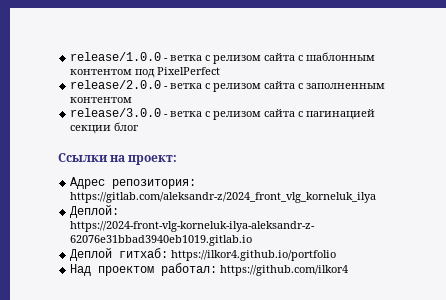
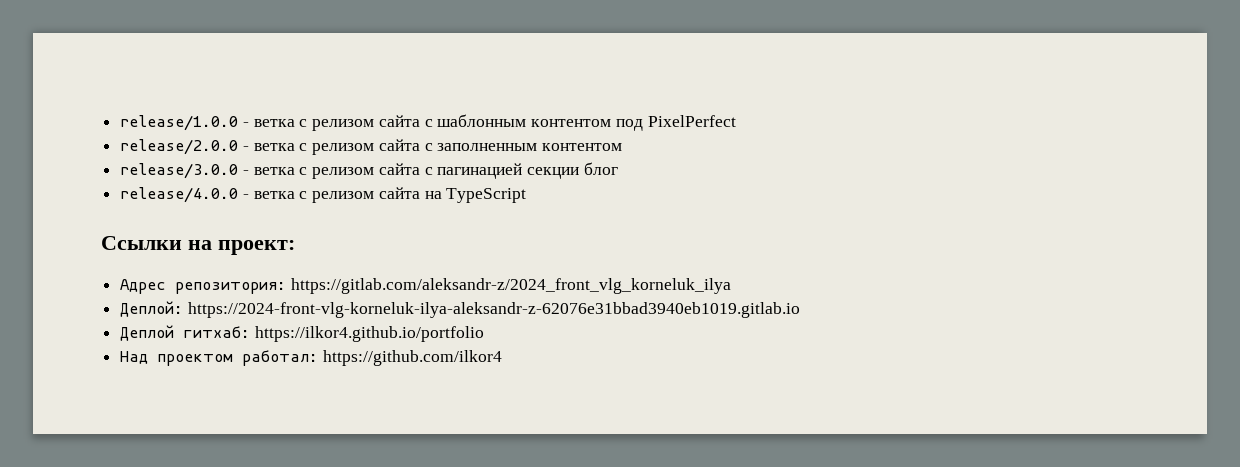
+ release/4.0.0 - ветка с релизом сайта на TypeScript

